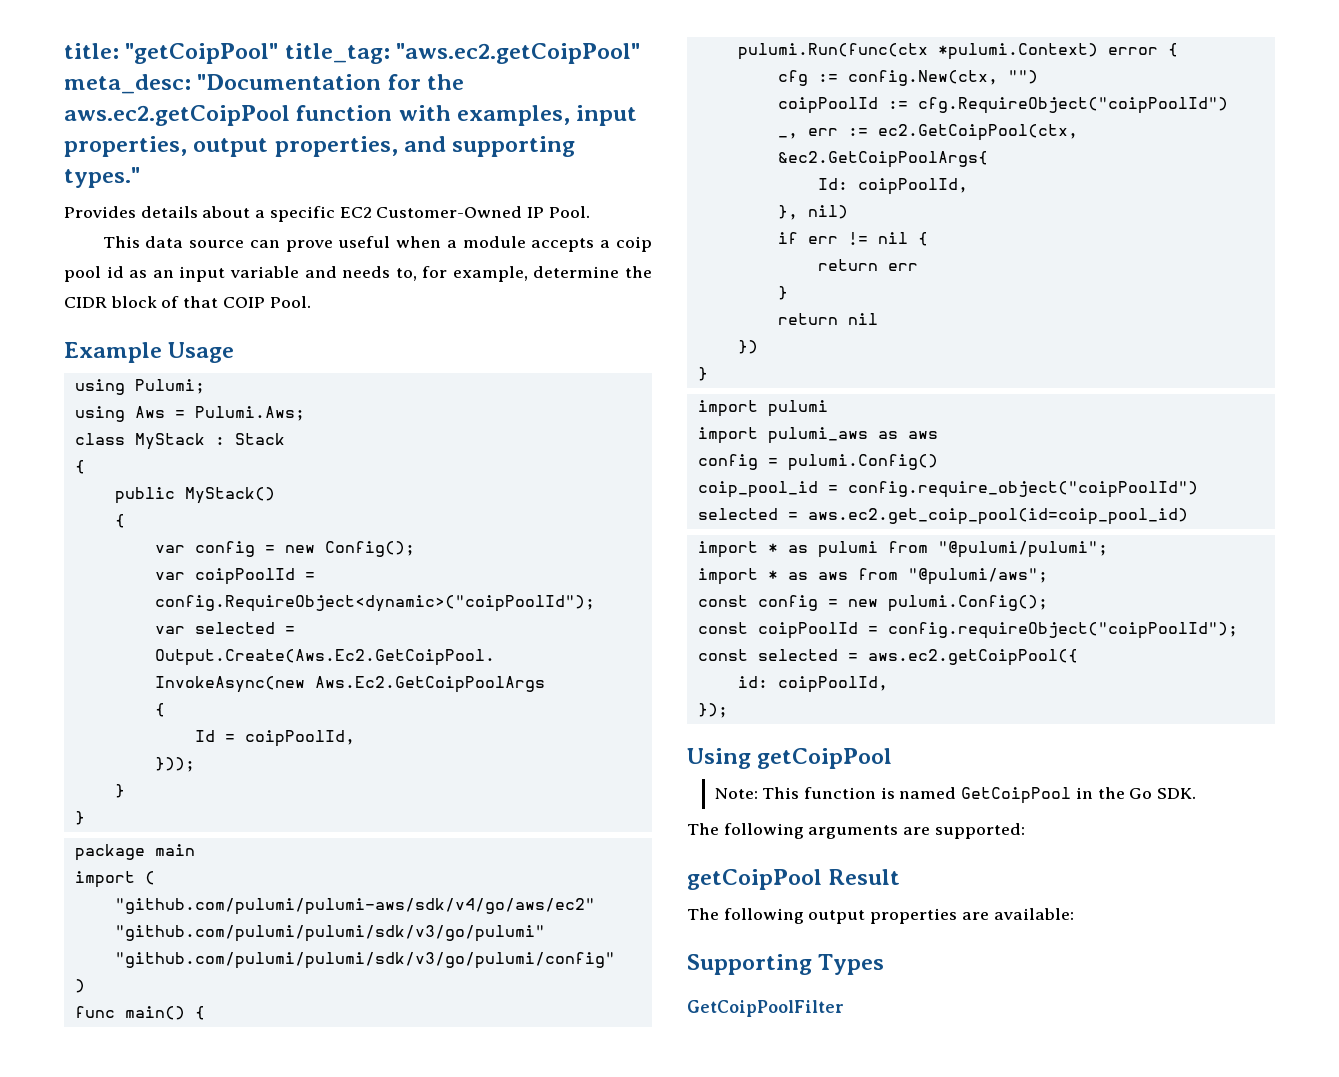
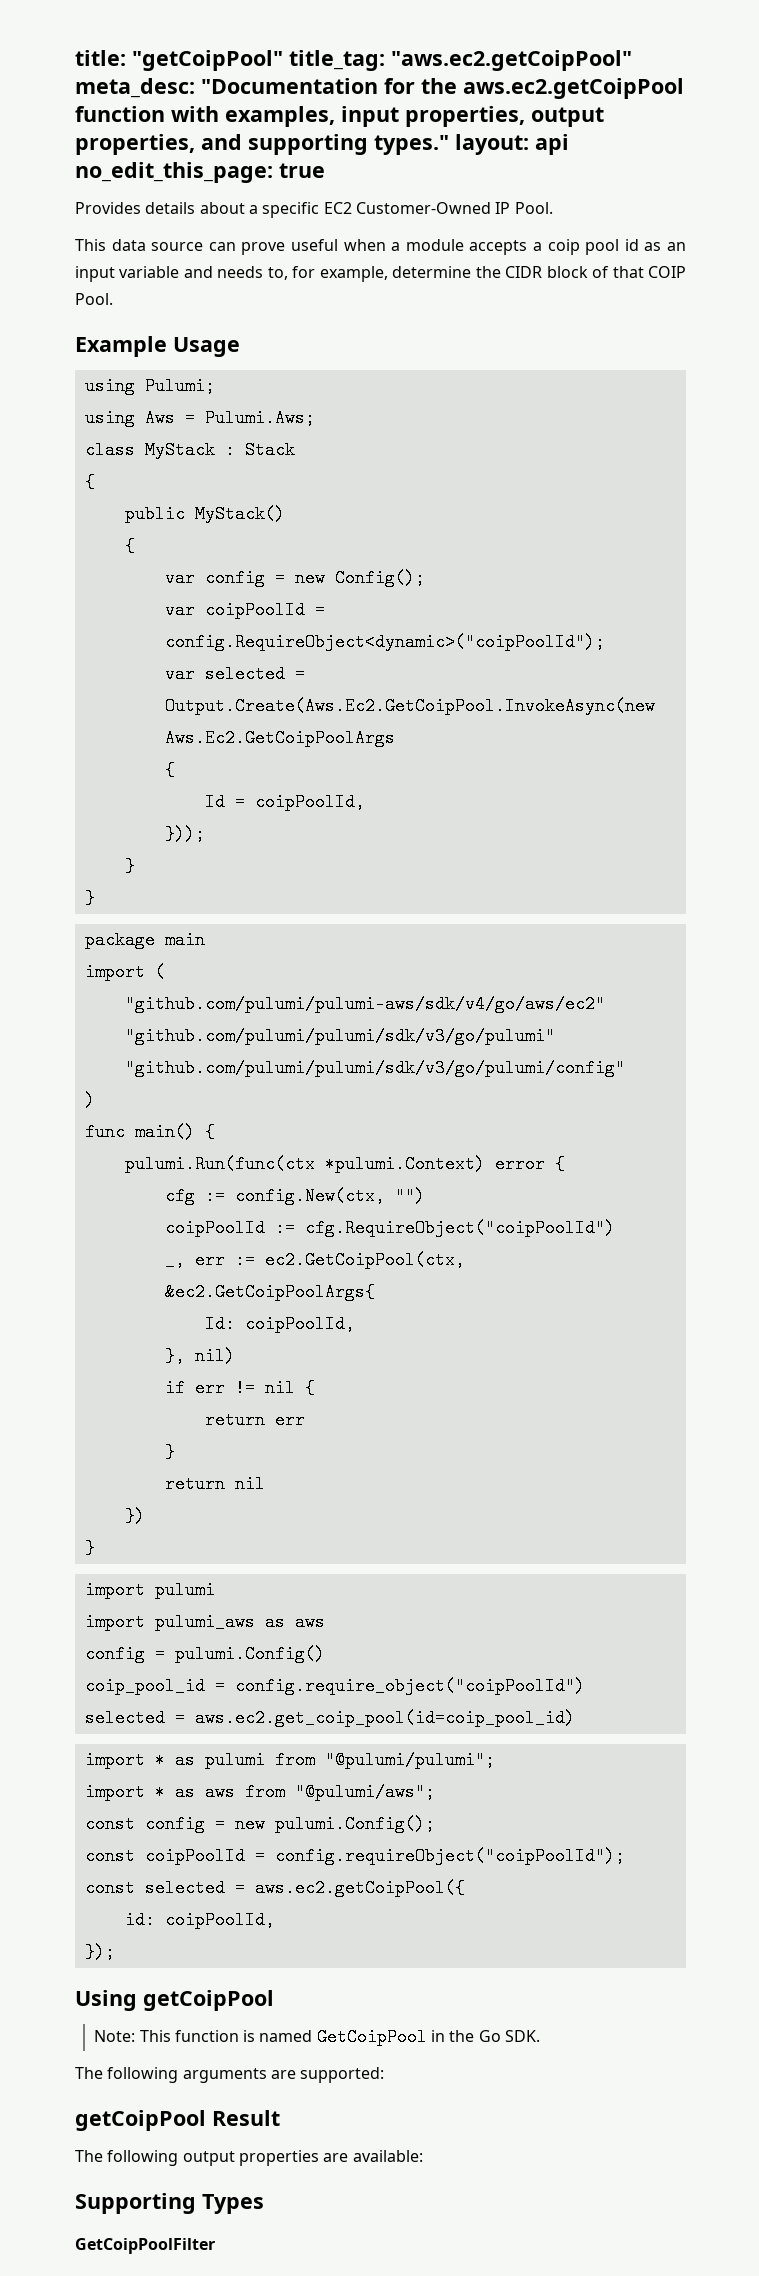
- title: "getCoipPool" title_tag: "aws.ec2.getCoipPool" meta_desc: "Documentation for the aws.ec2.getCoipPool function with examples, input properties, output properties, and supporting types."
+ title: "getCoipPool" title_tag: "aws.ec2.getCoipPool" meta_desc: "Documentation for the aws.ec2.getCoipPool function with examples, input properties, output properties, and supporting types." layout: api no_edit_this_page: true

